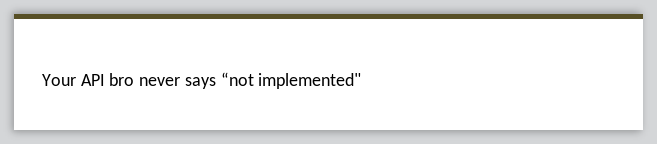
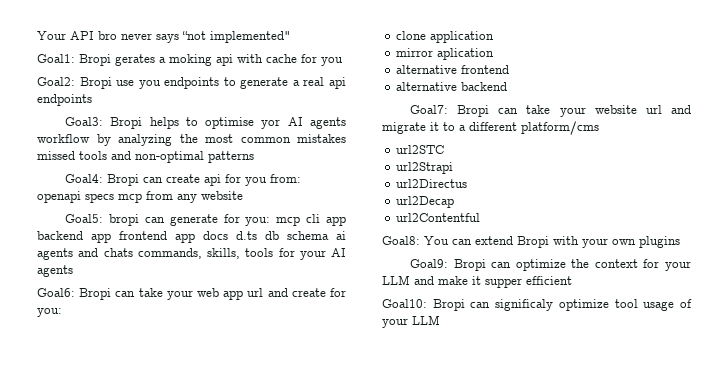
+ Goal1: Bropi gerates a moking api with cache for you
+ Goal2: Bropi use you endpoints to generate a real api endpoints
+ Goal3: Bropi helps to optimise yor AI agents workflow by analyzing the most common mistakes missed tools and non-optimal patterns
+ Goal4: Bropi can create api for you from: openapi specs mcp from any website
+ Goal5: bropi can generate for you: mcp cli app backend app frontend app docs d.ts db schema ai agents and chats commands, skills, tools for your AI agents
+ Goal6: Bropi can take your web app url and create for you:
+ clone application
+ mirror aplication
+ alternative frontend
+ alternative backend
+ Goal7: Bropi can take your website url and migrate it to a different platform/cms
+ url2STC
+ url2Strapi
+ url2Directus
+ url2Decap
+ url2Contentful
+ Goal8: You can extend Bropi with your own plugins
+ Goal9: Bropi can optimize the context for your LLM and make it supper efficient
+ Goal10: Bropi can significaly optimize tool usage of your LLM

